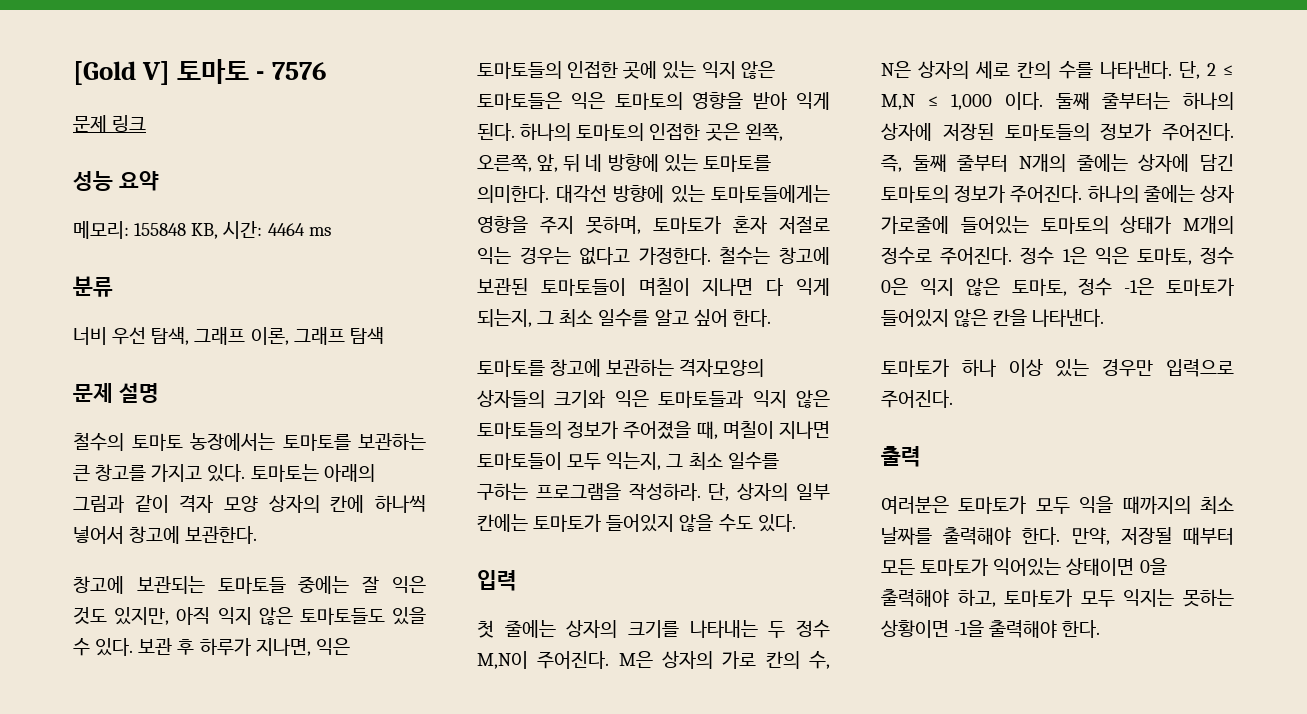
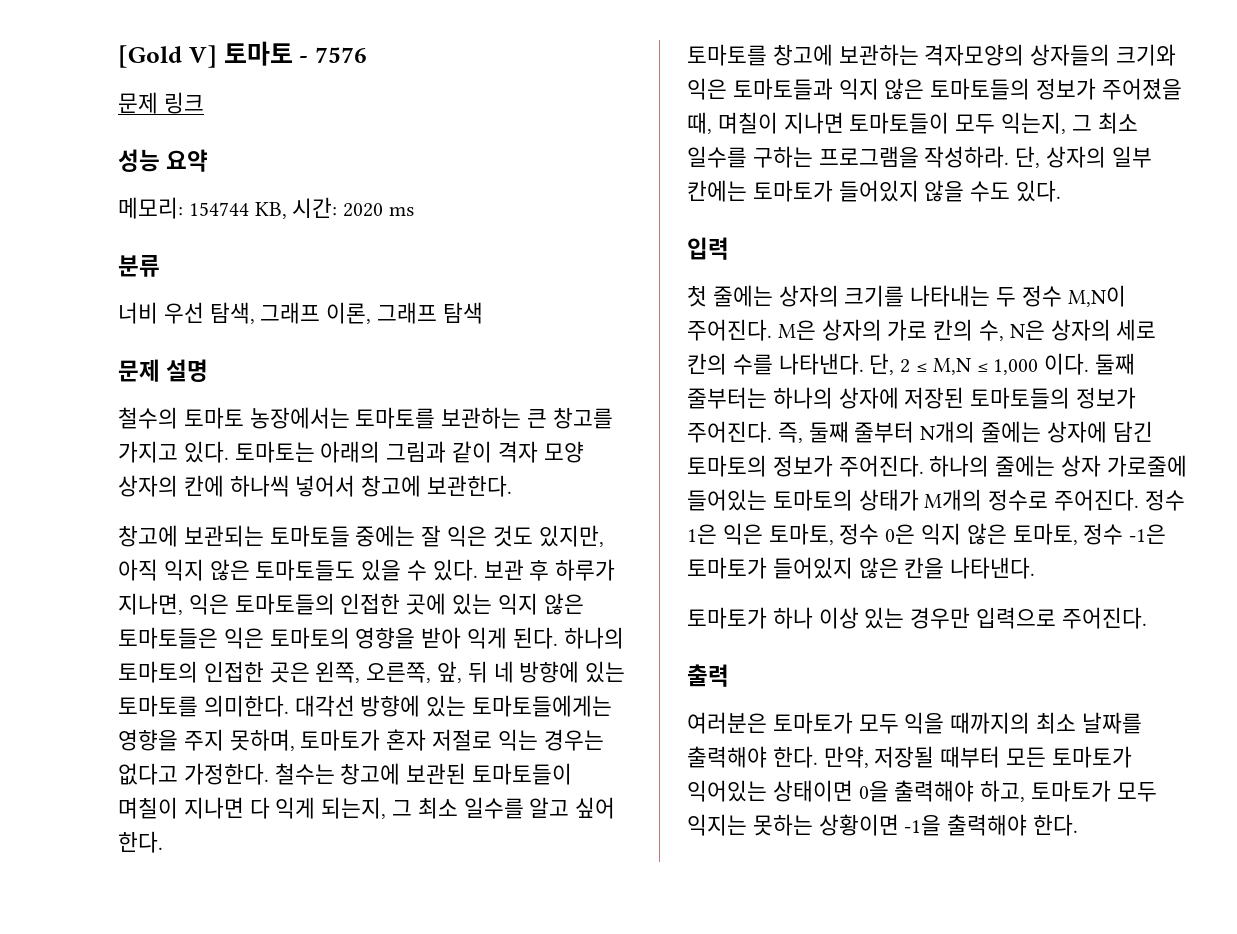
- 메모리: 155848 KB, 시간: 4464 ms
+ 메모리: 154744 KB, 시간: 2020 ms

